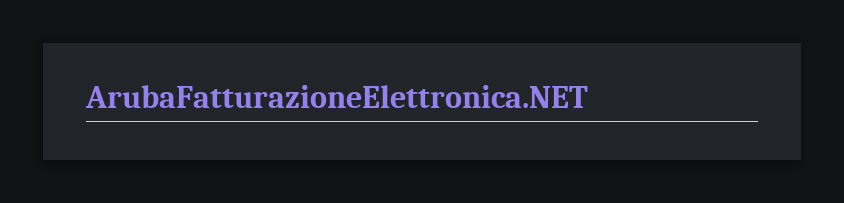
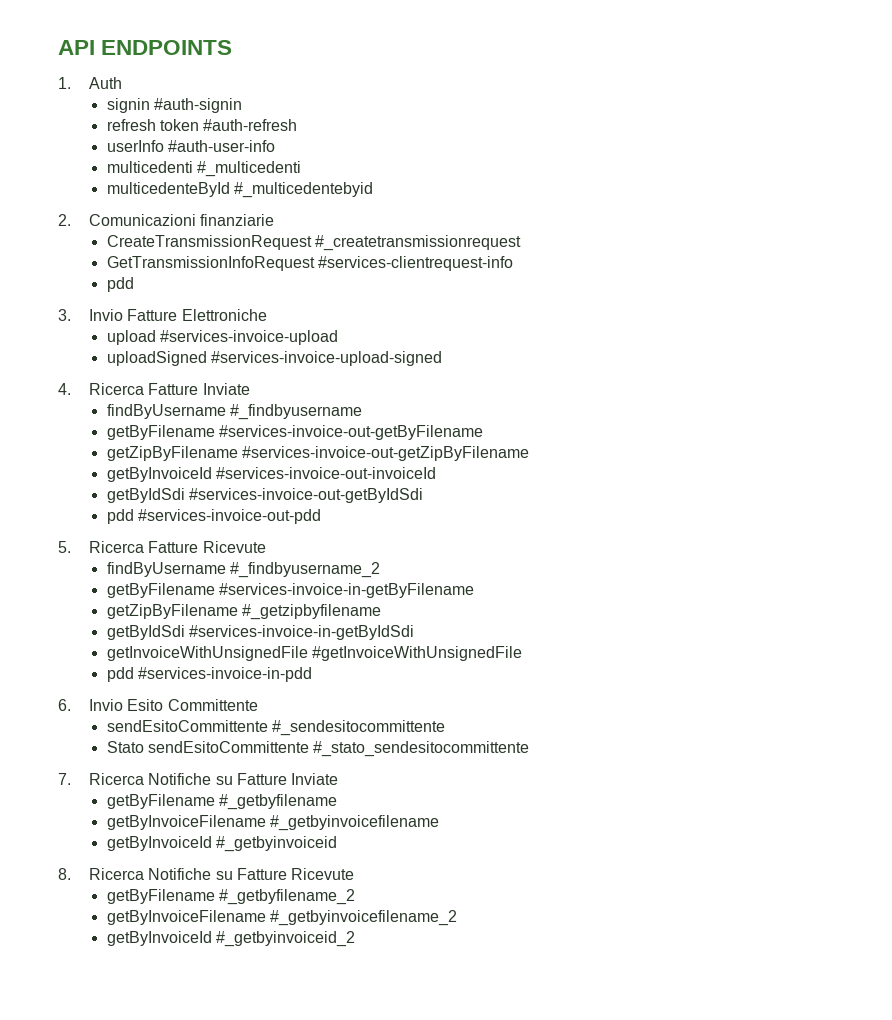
- ArubaFatturazioneElettronica.NET
+ API ENDPOINTS
+ 1. Auth
+ signin #auth-signin
+ refresh token #auth-refresh
+ userInfo #auth-user-info
+ multicedenti #_multicedenti
+ multicedenteById #_multicedentebyid
+ 2. Comunicazioni finanziarie
+ CreateTransmissionRequest #_createtransmissionrequest
+ GetTransmissionInfoRequest #services-clientrequest-info
+ pdd
+ 3. Invio Fatture Elettroniche
+ upload #services-invoice-upload
+ uploadSigned #services-invoice-upload-signed
+ 4. Ricerca Fatture Inviate
+ findByUsername #_findbyusername
+ getByFilename #services-invoice-out-getByFilename
+ getZipByFilename #services-invoice-out-getZipByFilename
+ getByInvoiceId #services-invoice-out-invoiceId
+ getByIdSdi #services-invoice-out-getByIdSdi
+ pdd #services-invoice-out-pdd
+ 5. Ricerca Fatture Ricevute
+ findByUsername #_findbyusername_2
+ getByFilename #services-invoice-in-getByFilename
+ getZipByFilename #_getzipbyfilename
+ getByIdSdi #services-invoice-in-getByIdSdi
+ getInvoiceWithUnsignedFile #getInvoiceWithUnsignedFile
+ pdd #services-invoice-in-pdd
+ 6. Invio Esito Committente
+ sendEsitoCommittente #_sendesitocommittente
+ Stato sendEsitoCommittente #_stato_sendesitocommittente
+ 7. Ricerca Notifiche su Fatture Inviate
+ getByFilename #_getbyfilename
+ getByInvoiceFilename #_getbyinvoicefilename
+ getByInvoiceId #_getbyinvoiceid
+ 8. Ricerca Notifiche su Fatture Ricevute
+ getByFilename #_getbyfilename_2
+ getByInvoiceFilename #_getbyinvoicefilename_2
+ getByInvoiceId #_getbyinvoiceid_2

